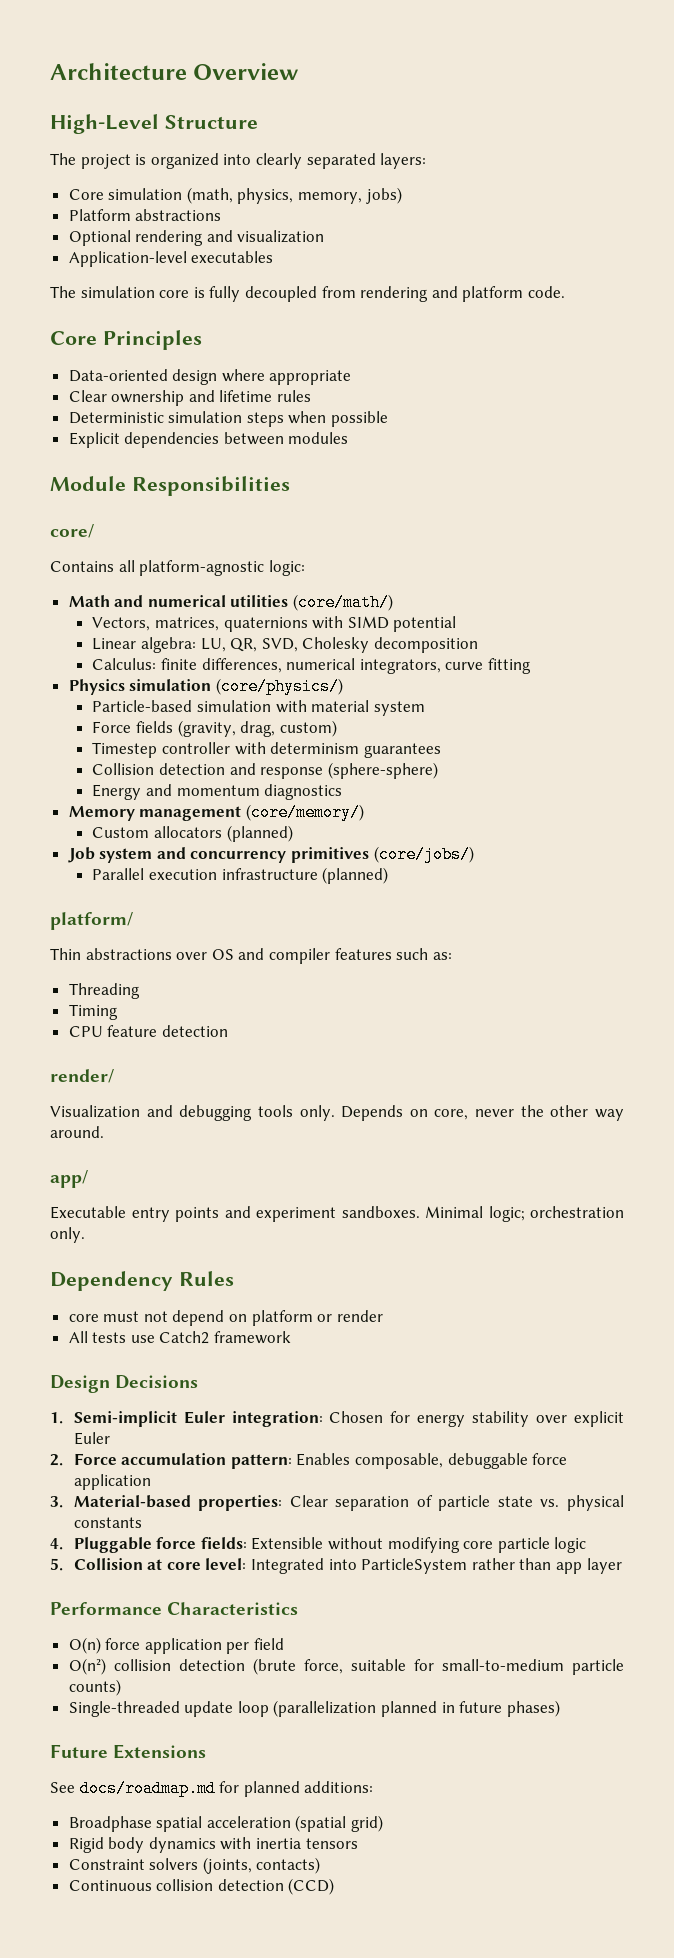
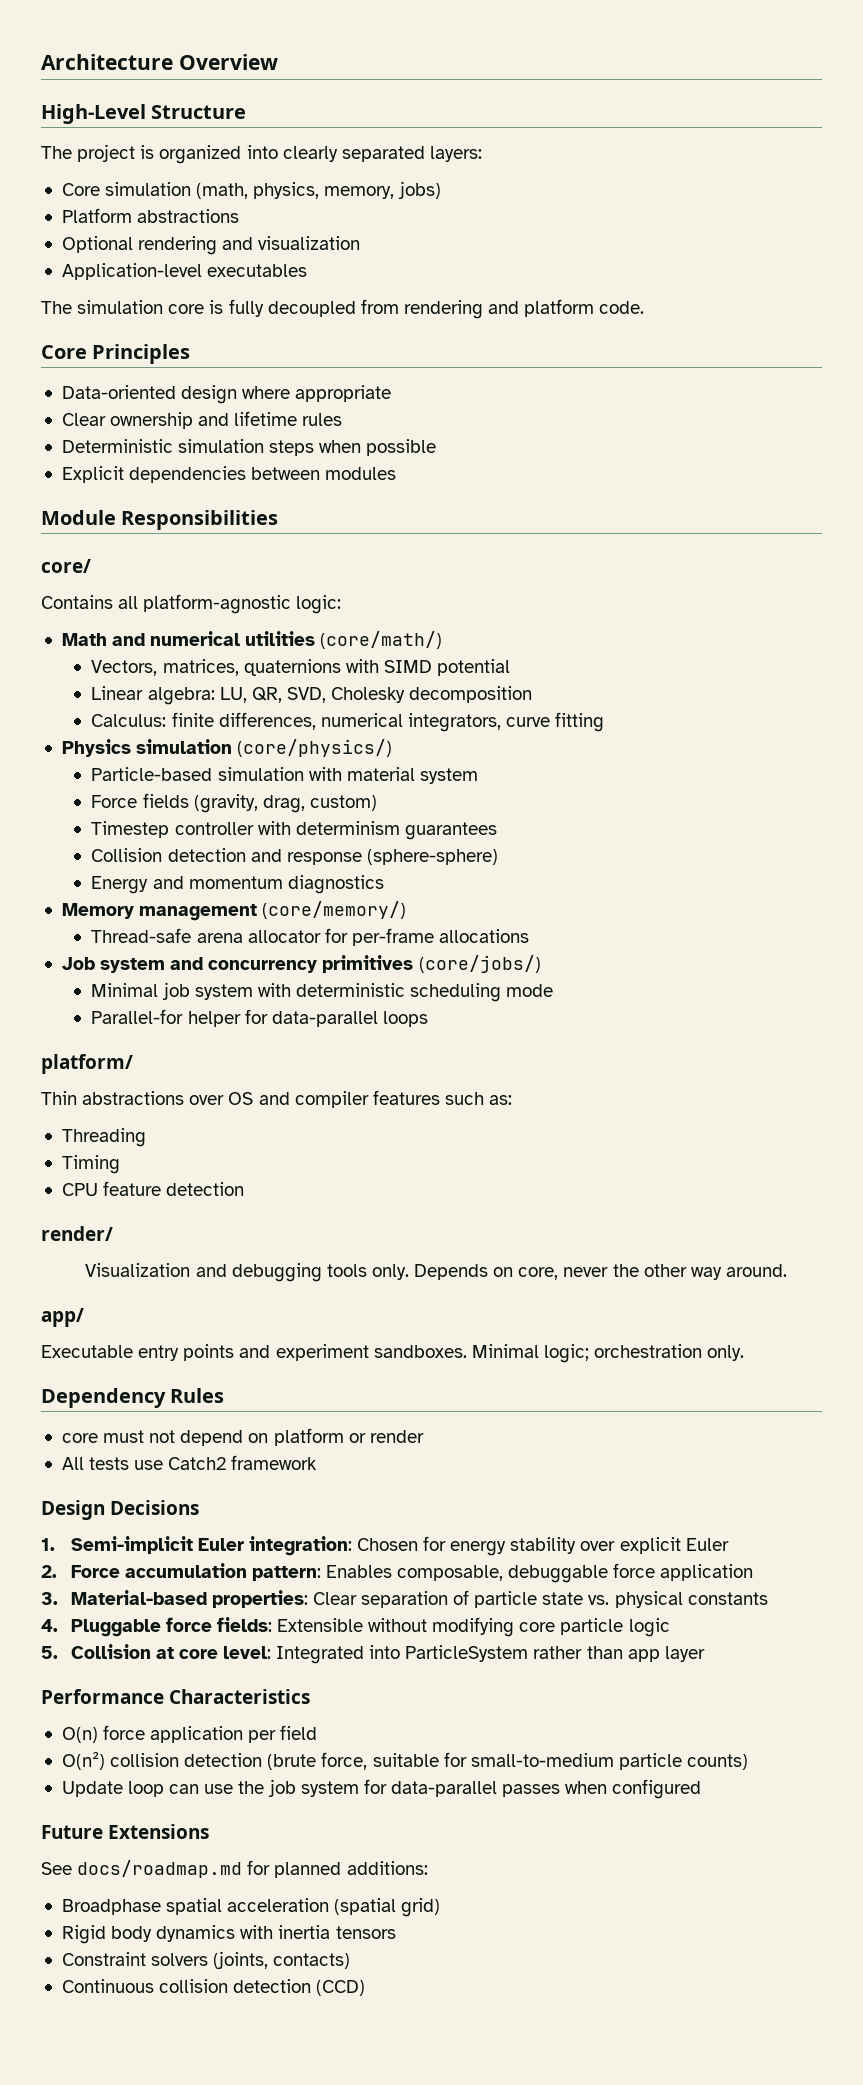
- Custom allocators (planned)
+ Thread-safe arena allocator for per-frame allocations
- Parallel execution infrastructure (planned)
+ Minimal job system with deterministic scheduling mode
+ Parallel-for helper for data-parallel loops
- Single-threaded update loop (parallelization planned in future phases)
+ Update loop can use the job system for data-parallel passes when configured

